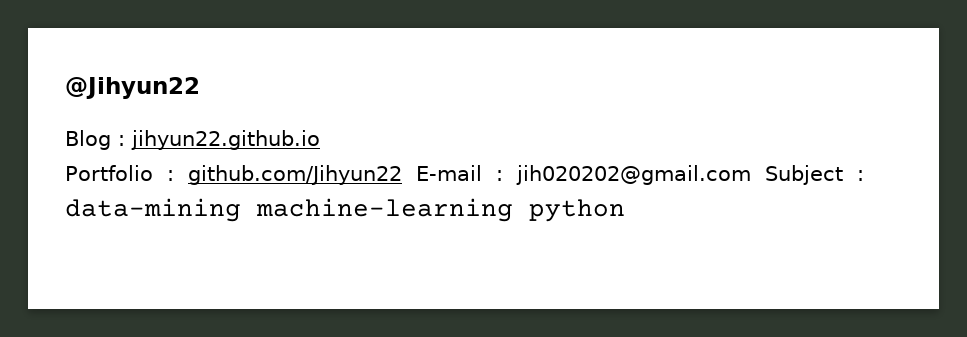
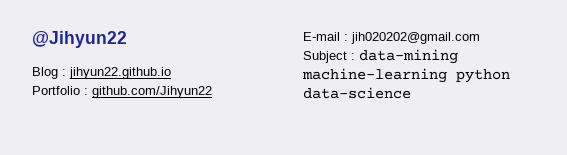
- Portfolio : github.com/Jihyun22 E-mail : jih020202@gmail.com Subject : data-mining machine-learning python
+ Portfolio : github.com/Jihyun22
+ E-mail : jih020202@gmail.com
+ Subject : data-mining machine-learning python data-science

